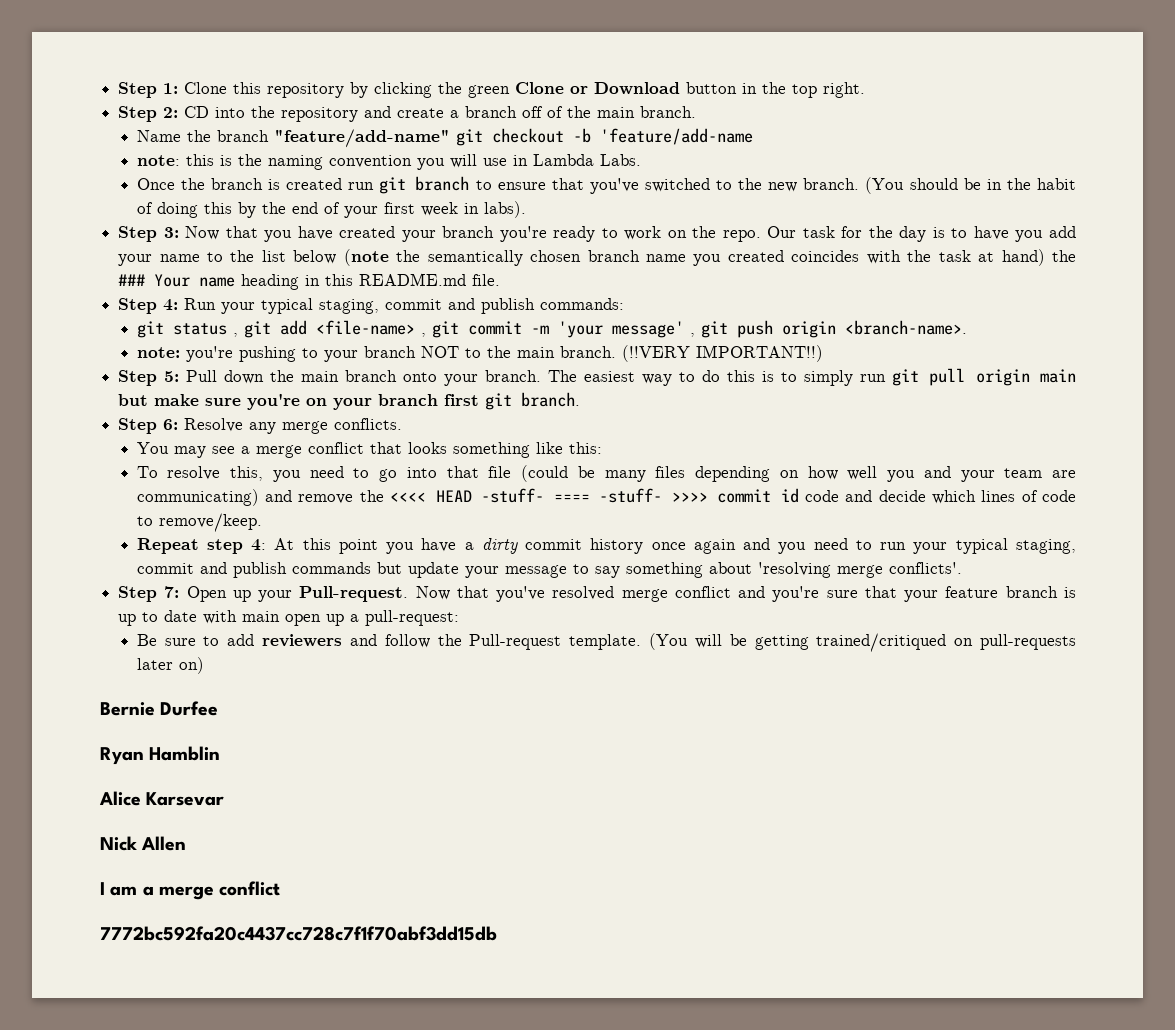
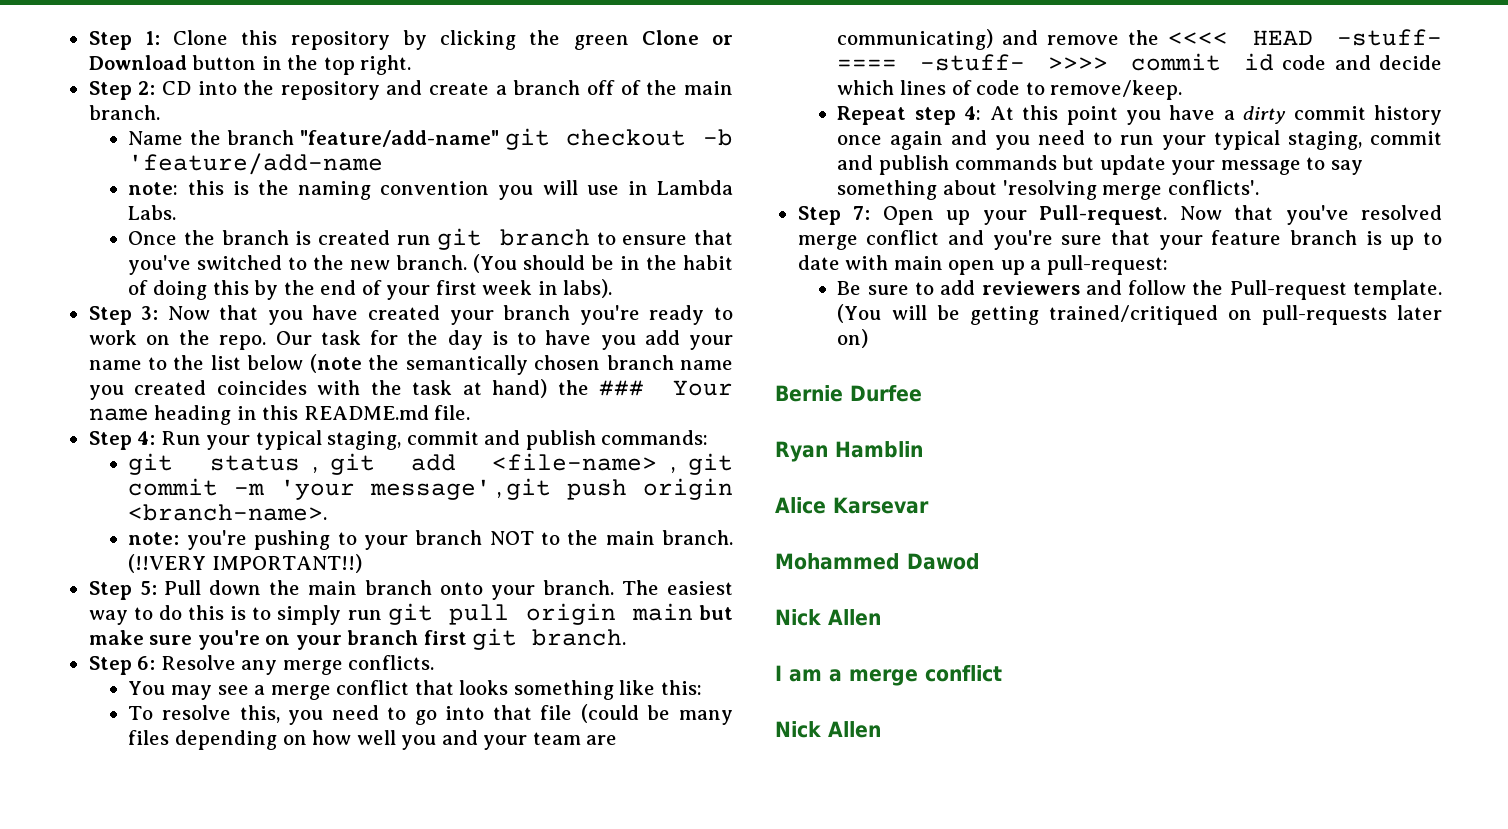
+ Mohammed Dawod
  I am a merge conflict
- 7772bc592fa20c4437cc728c7f1f70abf3dd15db
+ Nick Allen

